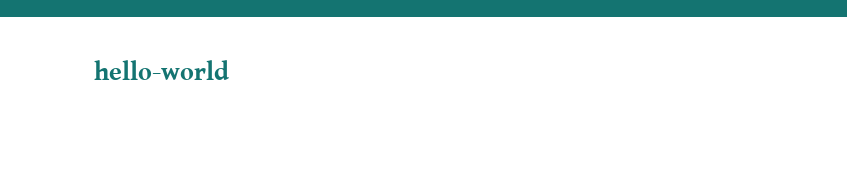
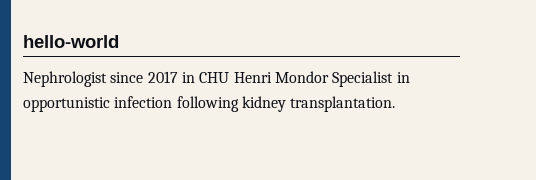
+ Nephrologist since 2017 in CHU Henri Mondor Specialist in opportunistic infection following kidney transplantation.

